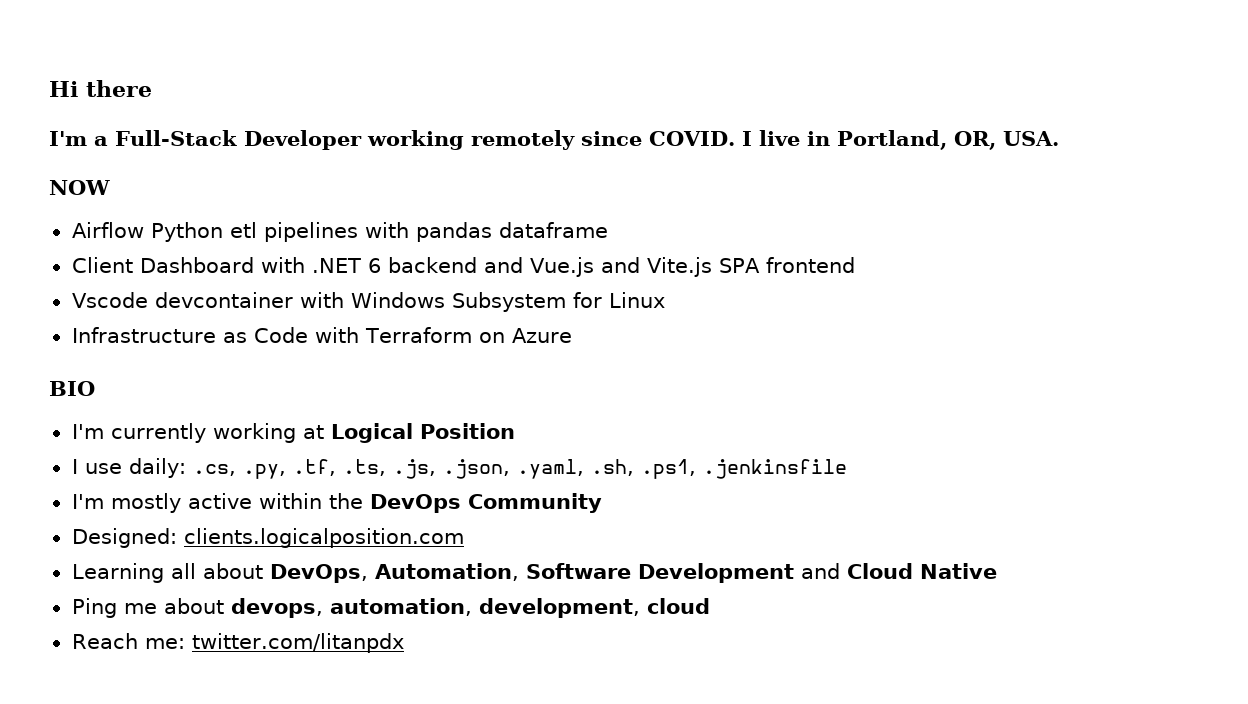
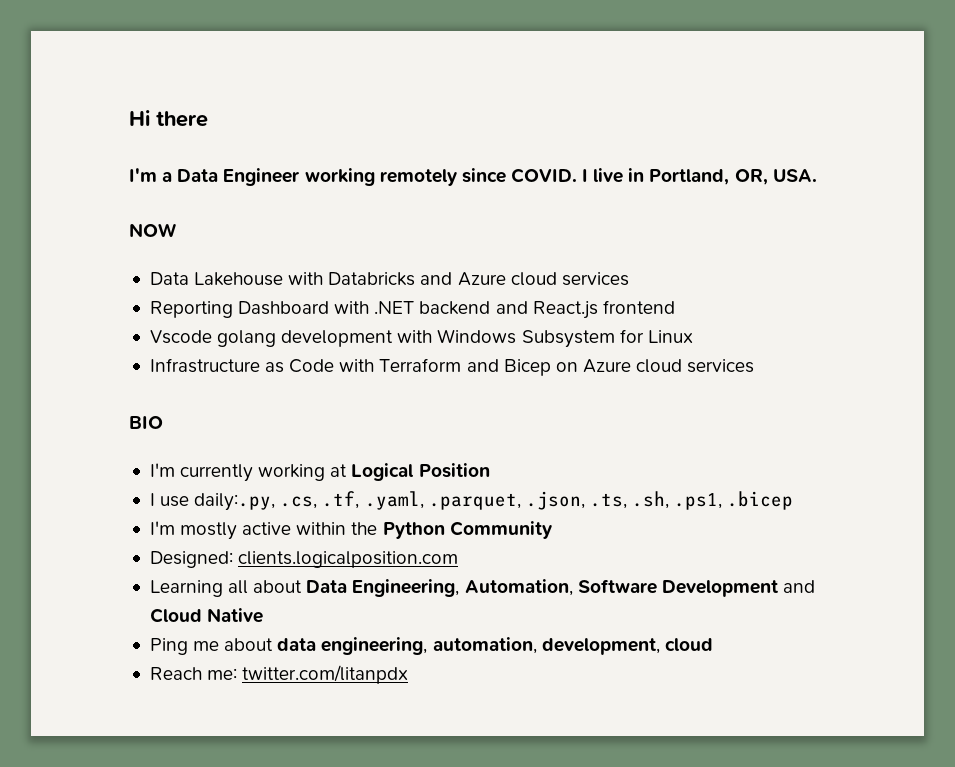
- I'm a Full-Stack Developer working remotely since COVID.
+ I'm a Data Engineer working remotely since COVID.
- Airflow Python etl pipelines with pandas dataframe
- Client Dashboard with .NET 6 backend and Vue.js and Vite.js SPA frontend
+ Data Lakehouse with Databricks and Azure cloud services
+ Reporting Dashboard with .NET backend and React.js frontend
- Vscode devcontainer with Windows Subsystem for Linux
+ Vscode golang development with Windows Subsystem for Linux
- Infrastructure as Code with Terraform on Azure
+ Infrastructure as Code with Terraform and Bicep on Azure cloud services
- I use daily: .cs, .py, .tf, .ts, .js, .json, .yaml, .sh, .ps1, .jenkinsfile
+ I use daily:.py, .cs, .tf, .yaml, .parquet, .json, .ts, .sh, .ps1, .bicep
- I'm mostly active within the DevOps Community
+ I'm mostly active within the Python Community
- Learning all about DevOps, Automation, Software Development and Cloud Native
+ Learning all about Data Engineering, Automation, Software Development and Cloud Native
- Ping me about devops, automation, development, cloud
+ Ping me about data engineering, automation, development, cloud

